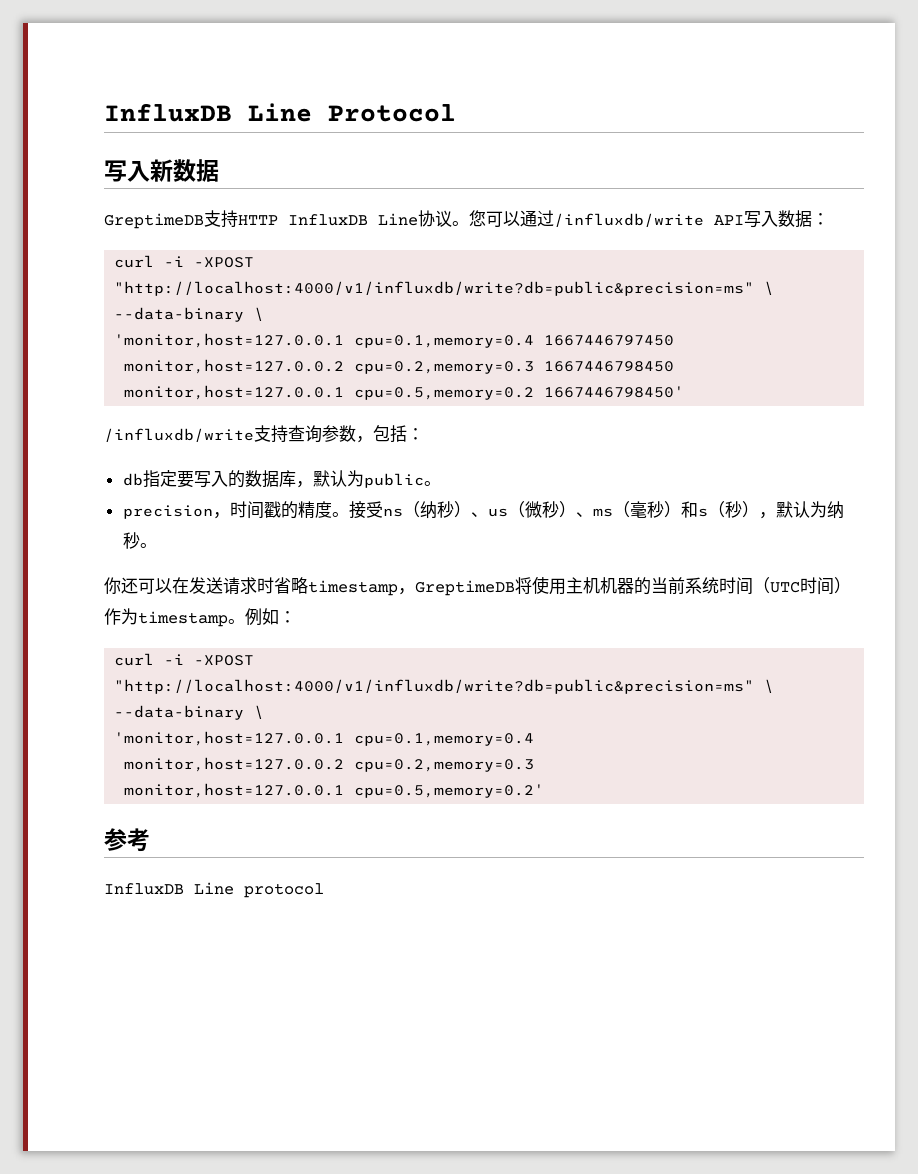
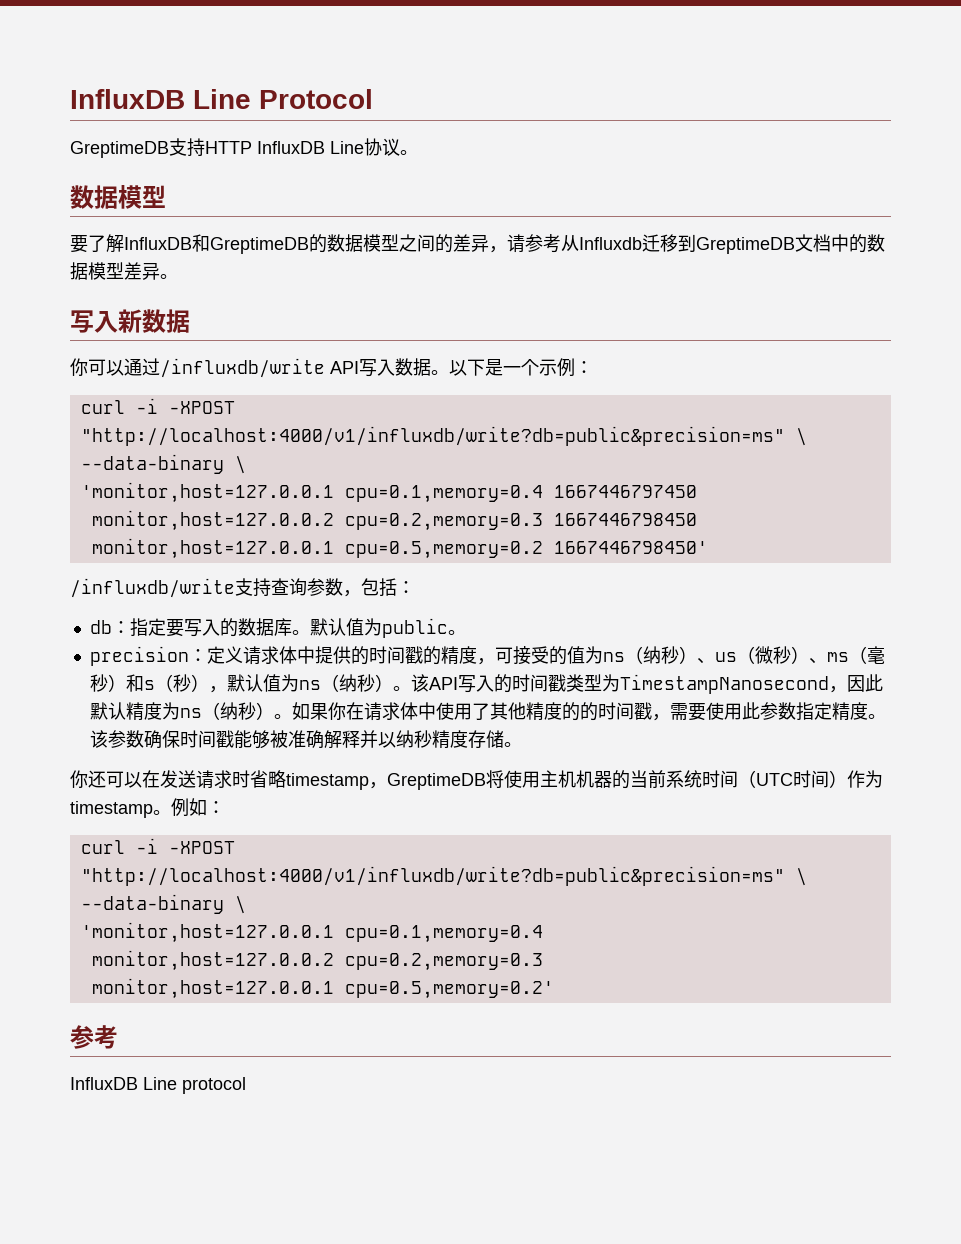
- 写入新数据
- GreptimeDB支持HTTP InfluxDB Line协议。您可以通过/influxdb/write API写入数据：
+ GreptimeDB支持HTTP InfluxDB Line协议。
+ 数据模型
+ 要了解InfluxDB和GreptimeDB的数据模型之间的差异，请参考从Influxdb迁移到GreptimeDB文档中的数据模型差异。
+ 写入新数据
+ 你可以通过/influxdb/write API写入数据。以下是一个示例：
- db指定要写入的数据库，默认为public。
+ db：指定要写入的数据库。默认值为public。
- precision，时间戳的精度。接受ns（纳秒）、us（微秒）、ms（毫秒）和s（秒），默认为纳秒。
+ precision：定义请求体中提供的时间戳的精度，可接受的值为ns（纳秒）、us（微秒）、ms（毫秒）和s（秒），默认值为ns（纳秒）。该API写入的时间戳类型为TimestampNanosecond，因此默认精度为ns（纳秒）。如果你在请求体中使用了其他精度的的时间戳，需要使用此参数指定精度。该参数确保时间戳能够被准确解释并以纳秒精度存储。

